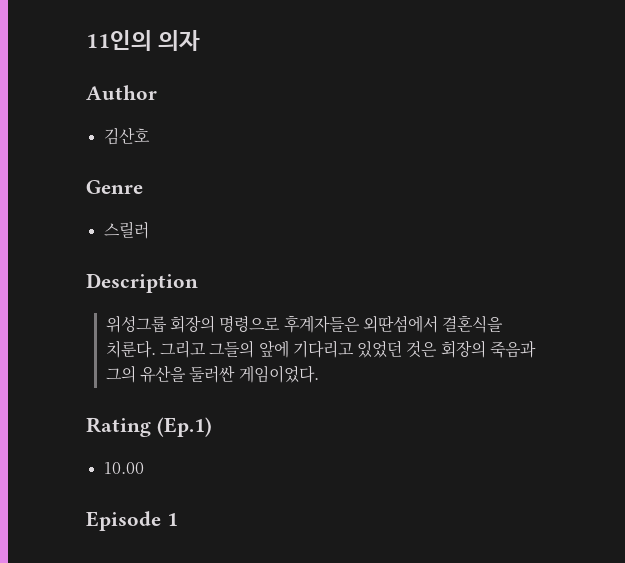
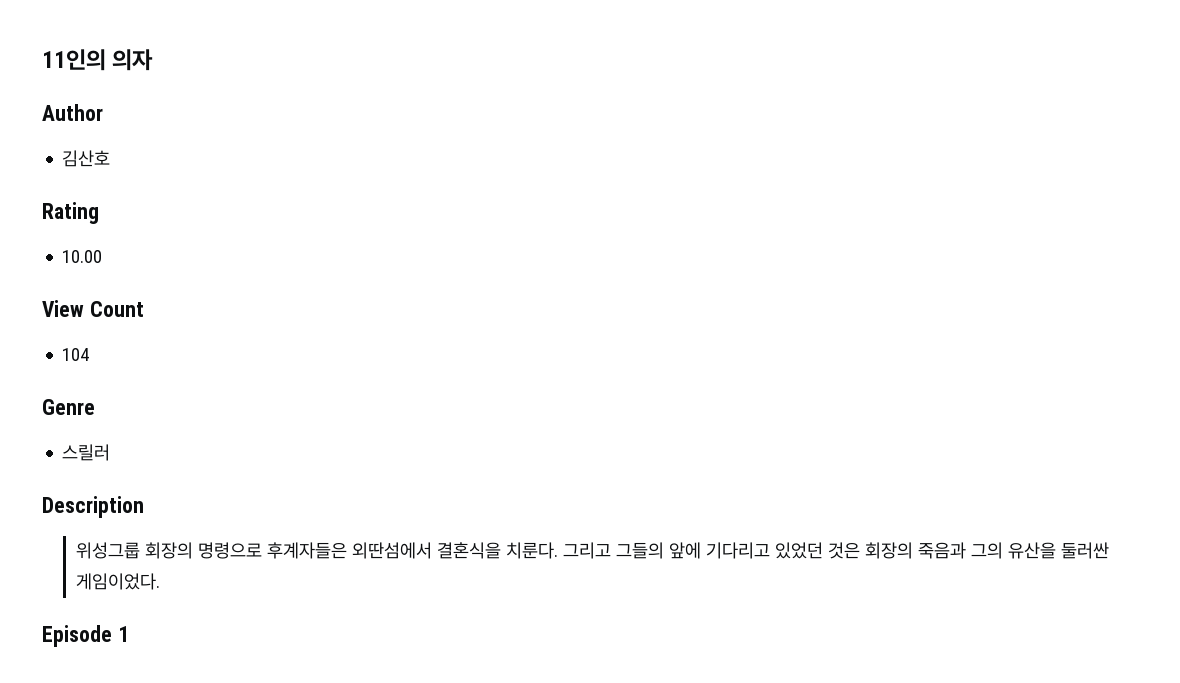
+ Rating
+ 10.00
+ View Count
+ 104
- Rating (Ep.1)
- 10.00

